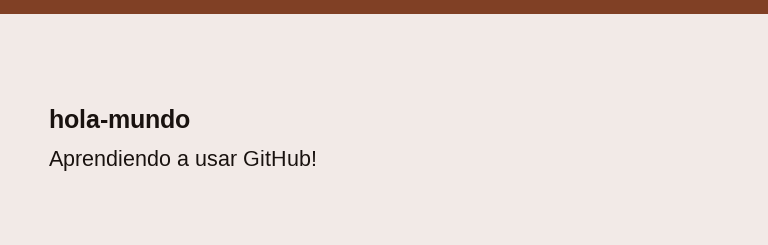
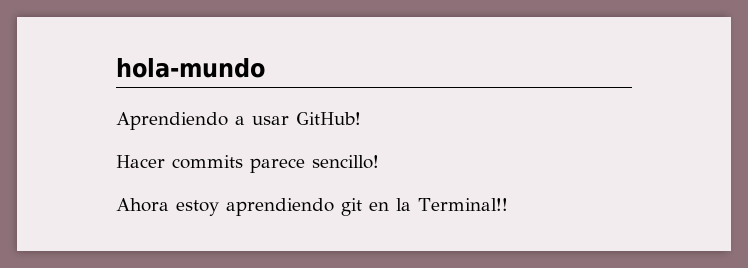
+ Hacer commits parece sencillo!
+ Ahora estoy aprendiendo git en la Terminal!!

